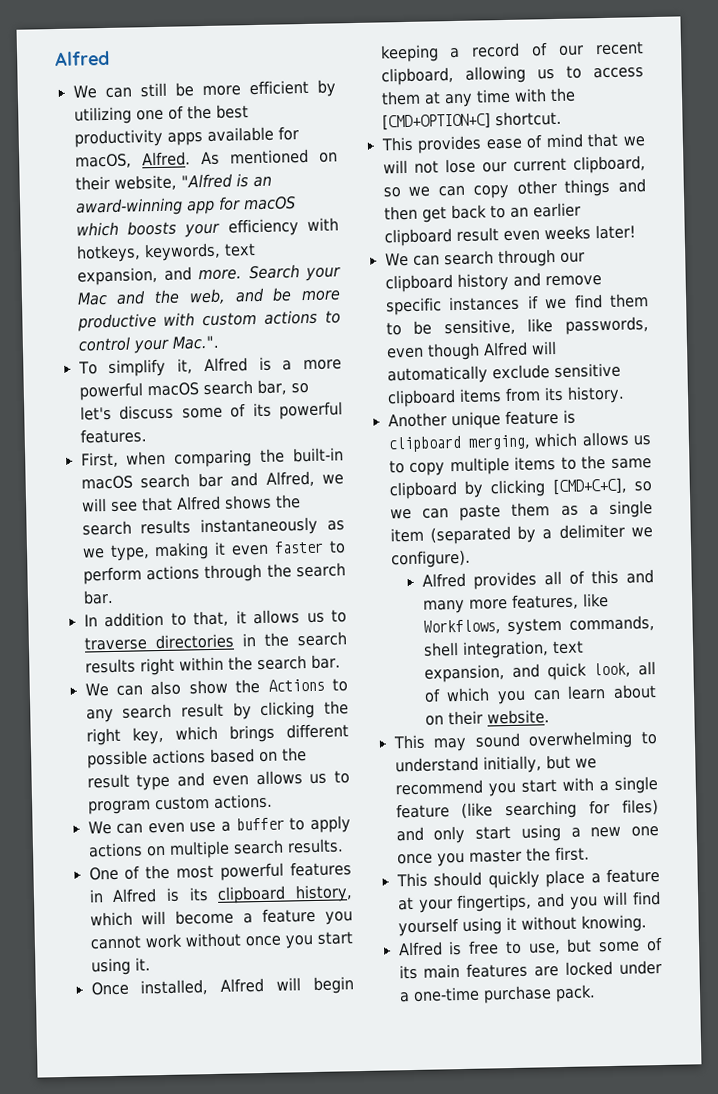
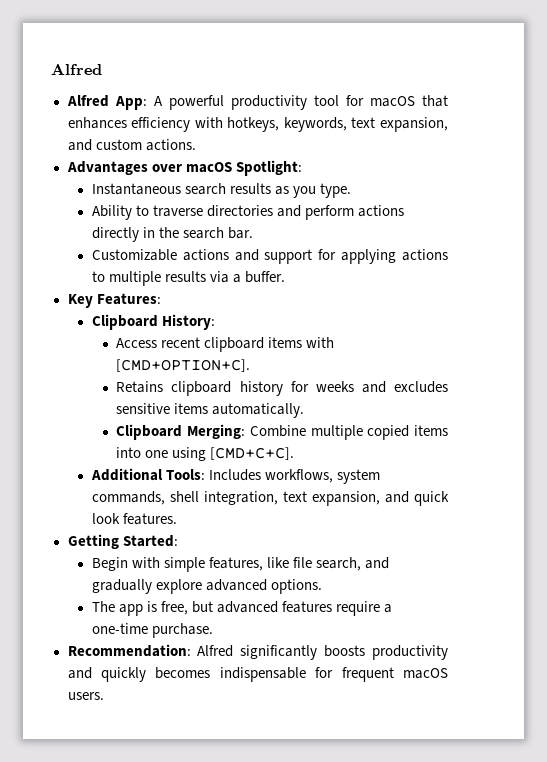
- We can still be more efficient by utilizing one of the best productivity apps available for macOS, Alfred. As mentioned on their website, "Alfred is an award-winning app for macOS which boosts your efficiency with hotkeys, keywords, text expansion, and more. Search your Mac and the web, and be more productive with custom actions to control your Mac.".
- To simplify it, Alfred is a more powerful macOS search bar, so let's discuss some of its powerful features.
- First, when comparing the built-in macOS search bar and Alfred, we will see that Alfred shows the search results instantaneously as we type, making it even faster to perform actions through the search bar.
- In addition to that, it allows us to traverse directories in the search results right within the search bar.
- We can also show the Actions to any search result by clicking the right key, which brings different possible actions based on the result type and even allows us to program custom actions.
- We can even use a buffer to apply actions on multiple search results.
- One of the most powerful features in Alfred is its clipboard history, which will become a feature you cannot work without once you start using it.
- Once installed, Alfred will begin keeping a record of our recent clipboard, allowing us to access them at any time with the [CMD+OPTION+C] shortcut.
- This provides ease of mind that we will not lose our current clipboard, so we can copy other things and then get back to an earlier clipboard result even weeks later!
- We can search through our clipboard history and remove specific instances if we find them to be sensitive, like passwords, even though Alfred will automatically exclude sensitive clipboard items from its history.
- Another unique feature is clipboard merging, which allows us to copy multiple items to the same clipboard by clicking [CMD+C+C], so we can paste them as a single item (separated by a delimiter we configure).
- Alfred provides all of this and many more features, like Workflows, system commands, shell integration, text expansion, and quick look, all of which you can learn about on their website.
- This may sound overwhelming to understand initially, but we recommend you start with a single feature (like searching for files) and only start using a new one once you master the first.
- This should quickly place a feature at your fingertips, and you will find yourself using it without knowing.
- Alfred is free to use, but some of its main features are locked under a one-time purchase pack.
+ Alfred App: A powerful productivity tool for macOS that enhances efficiency with hotkeys, keywords, text expansion, and custom actions.
+ Advantages over macOS Spotlight:
+ Instantaneous search results as you type.
+ Ability to traverse directories and perform actions directly in the search bar.
+ Customizable actions and support for applying actions to multiple results via a buffer.
+ Key Features:
+ Clipboard History:
+ Access recent clipboard items with [CMD+OPTION+C].
+ Retains clipboard history for weeks and excludes sensitive items automatically.
+ Clipboard Merging: Combine multiple copied items into one using [CMD+C+C].
+ Additional Tools: Includes workflows, system commands, shell integration, text expansion, and quick look features.
+ Getting Started:
+ Begin with simple features, like file search, and gradually explore advanced options.
+ The app is free, but advanced features require a one-time purchase.
+ Recommendation: Alfred significantly boosts productivity and quickly becomes indispensable for frequent macOS users.

